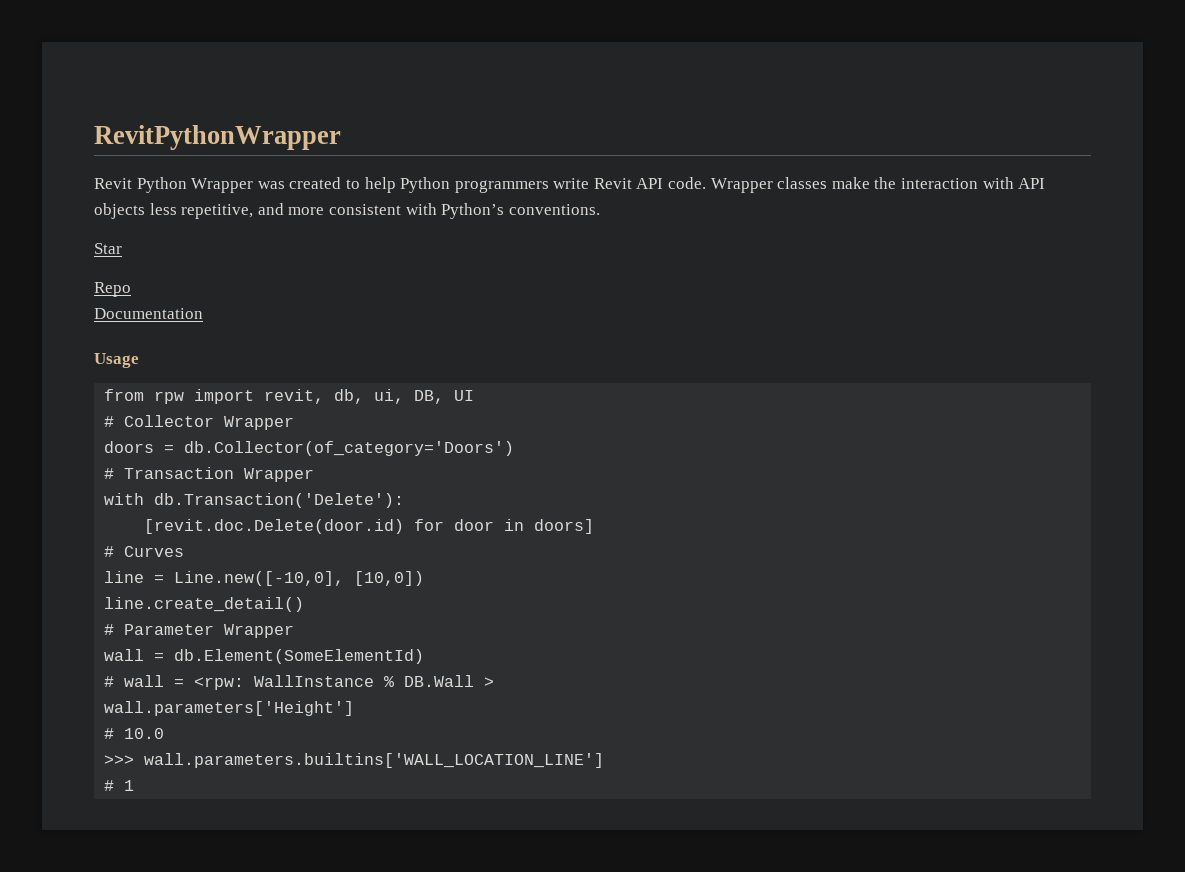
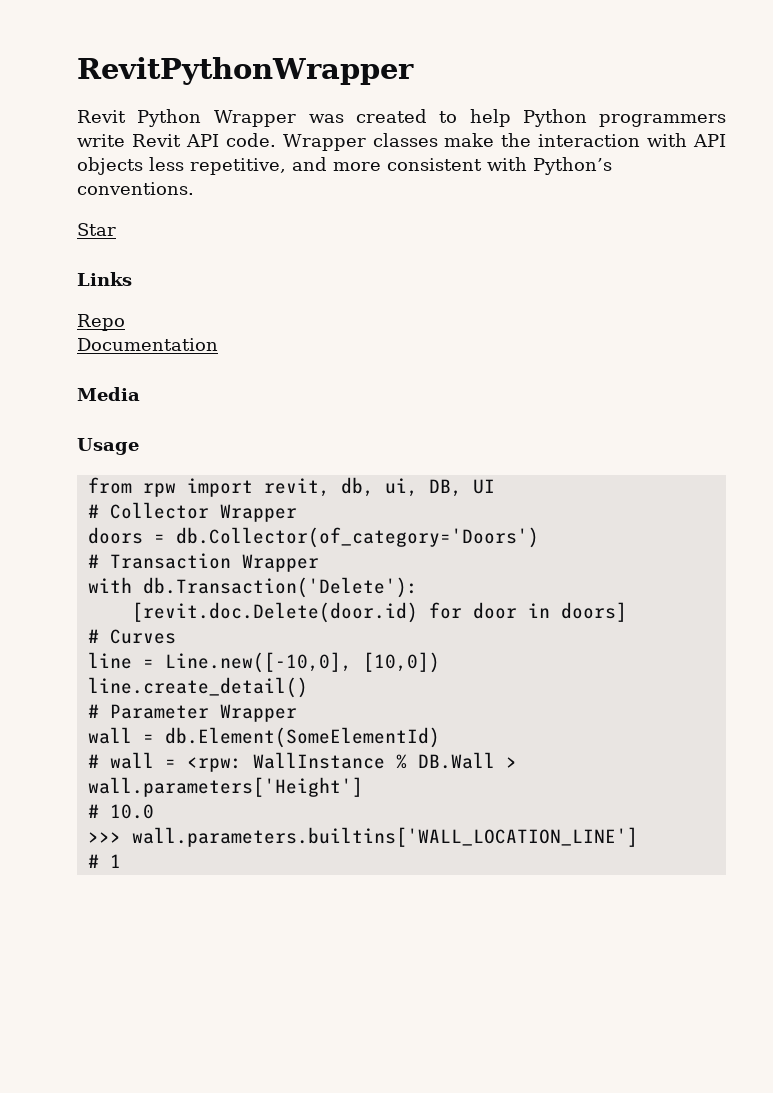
+ Links
+ Media

